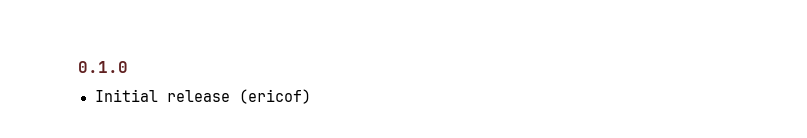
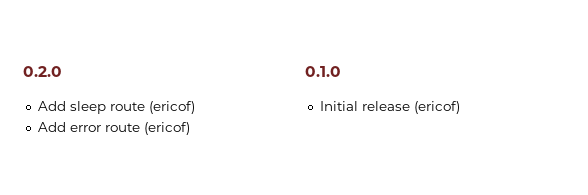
+ 0.2.0
+ Add sleep route (ericof)
+ Add error route (ericof)

